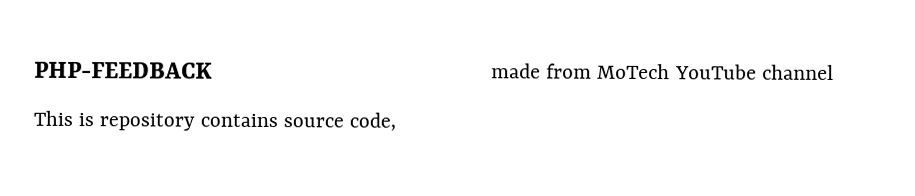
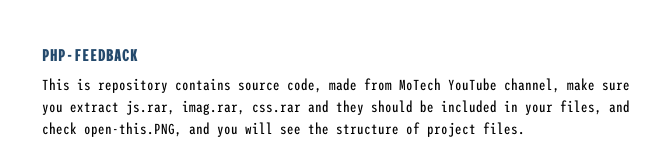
- This is repository contains source code, made from MoTech YouTube channel
+ This is repository contains source code, made from MoTech YouTube channel, make sure you extract js.rar, imag.rar, css.rar and they should be included in your files, and check open-this.PNG, and you will see the structure of project files.

